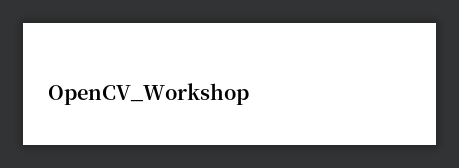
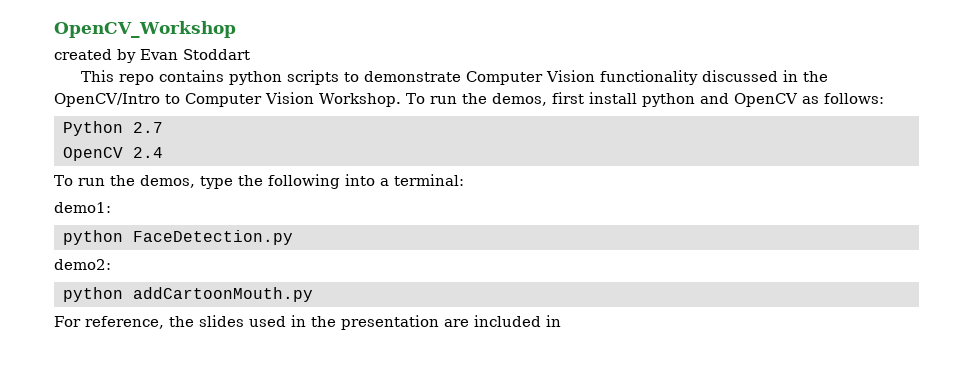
+ created by Evan Stoddart
+ This repo contains python scripts to demonstrate Computer Vision functionality discussed in the OpenCV/Intro to Computer Vision Workshop. To run the demos, first install python and OpenCV as follows:
+ Python 2.7
+ OpenCV 2.4
+ To run the demos, type the following into a terminal:
+ demo1:
+ python FaceDetection.py
+ demo2:
+ python addCartoonMouth.py
+ For reference, the slides used in the presentation are included in

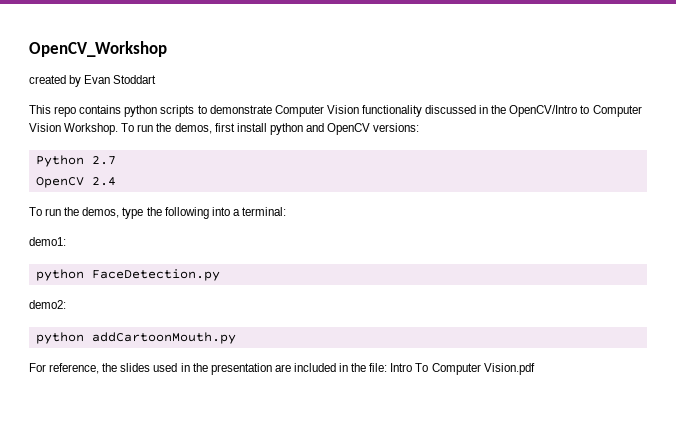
- To run the demos, first install python and OpenCV as follows:
+ To run the demos, first install python and OpenCV versions:
- For reference, the slides used in the presentation are included in
+ For reference, the slides used in the presentation are included in the file: Intro To Computer Vision.pdf

